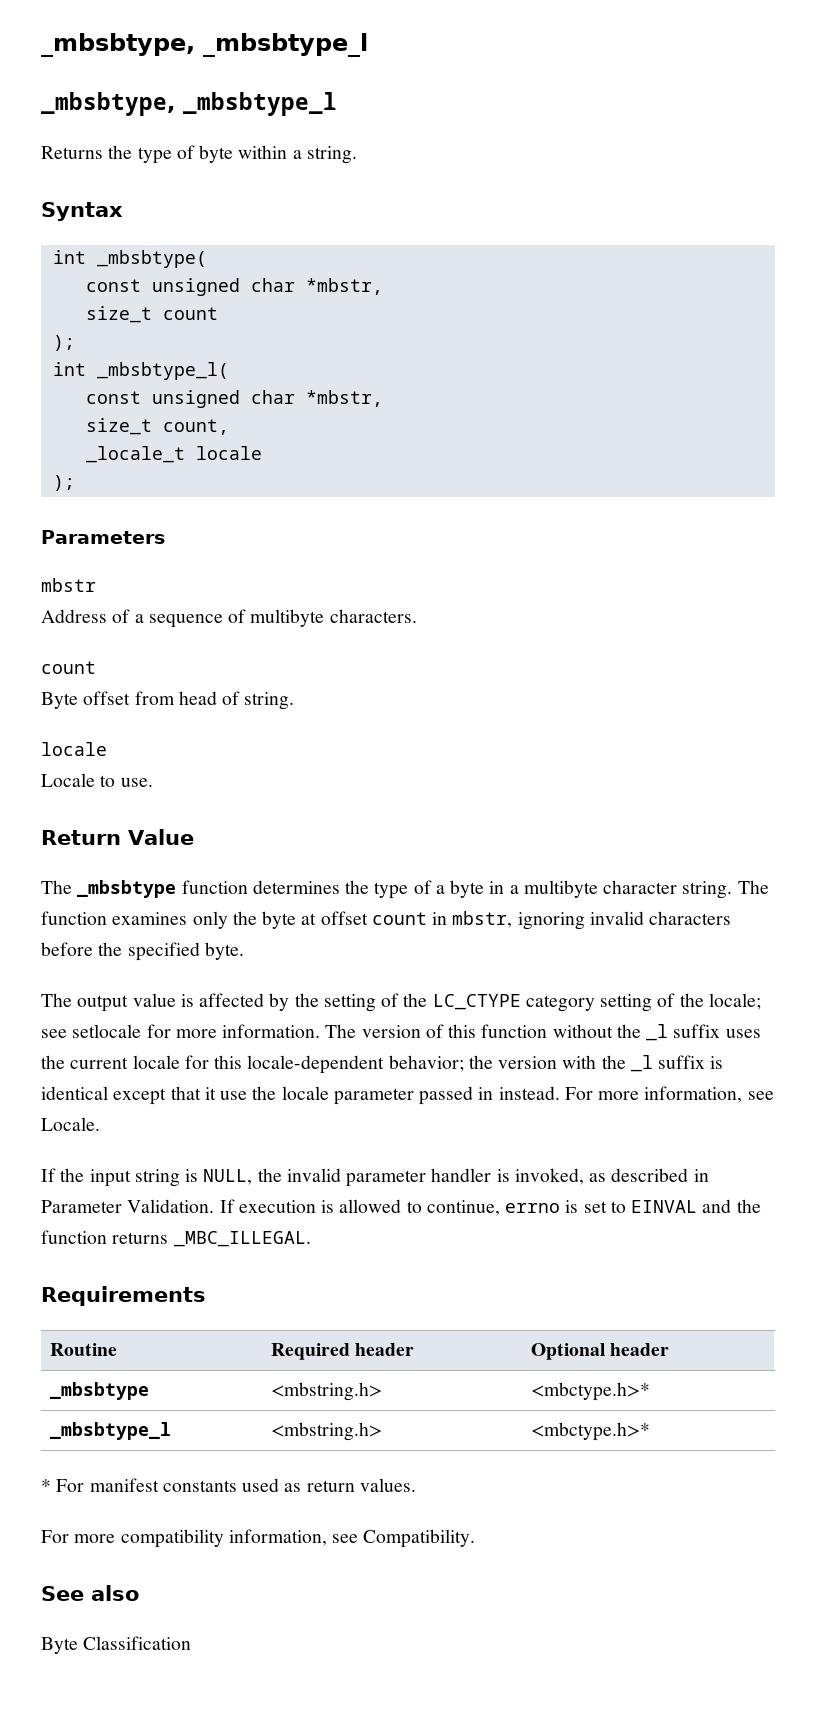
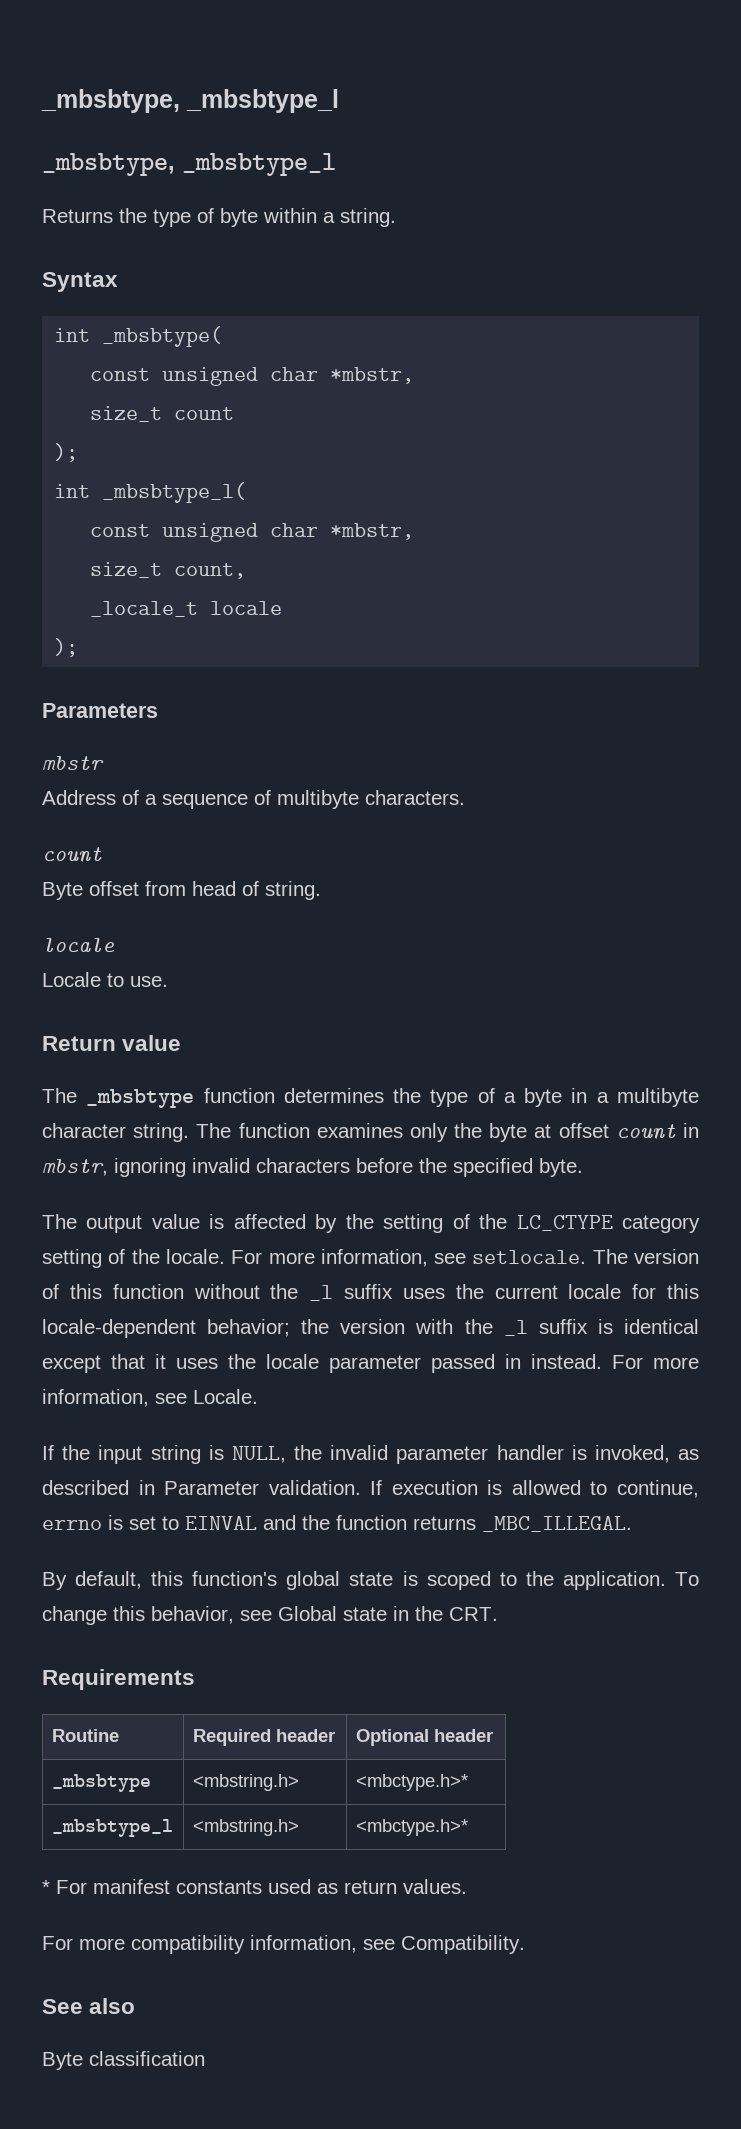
- Return Value
+ Return value
- The output value is affected by the setting of the LC_CTYPE category setting of the locale; see setlocale for more information.
+ The output value is affected by the setting of the LC_CTYPE category setting of the locale. For more information, see setlocale.
- The version of this function without the _l suffix uses the current locale for this locale-dependent behavior; the version with the _l suffix is identical except that it use the locale parameter passed in instead.
+ The version of this function without the _l suffix uses the current locale for this locale-dependent behavior; the version with the _l suffix is identical except that it uses the locale parameter passed in instead.
- If the input string is NULL, the invalid parameter handler is invoked, as described in Parameter Validation.
+ If the input string is NULL, the invalid parameter handler is invoked, as described in Parameter validation.
+ By default, this function's global state is scoped to the application. To change this behavior, see Global state in the CRT.
- Byte Classification
+ Byte classification

